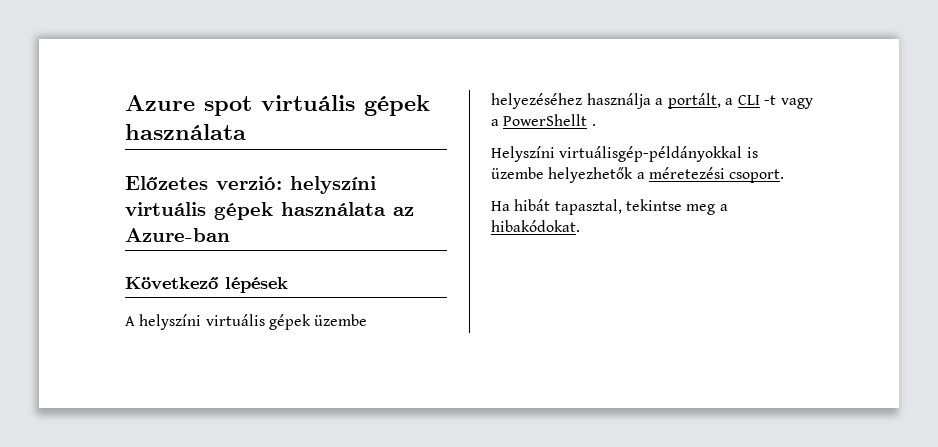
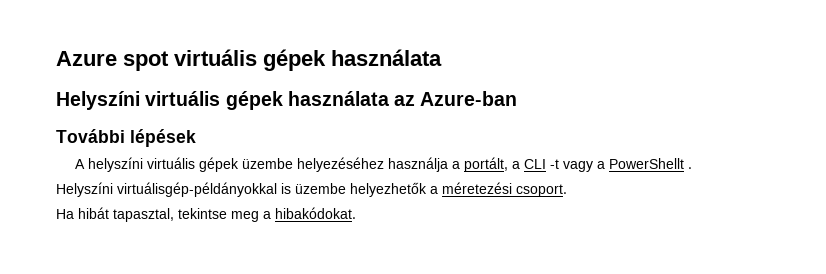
- Előzetes verzió: helyszíni virtuális gépek használata az Azure-ban
+ Helyszíni virtuális gépek használata az Azure-ban
- Következő lépések
+ További lépések

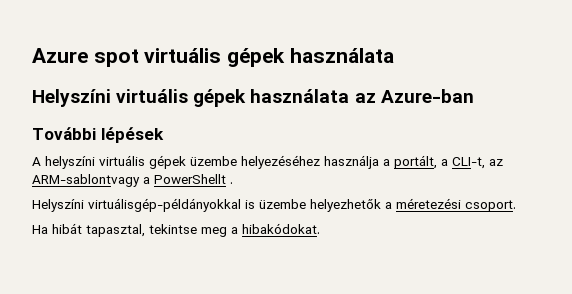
- A helyszíni virtuális gépek üzembe helyezéséhez használja a portált, a CLI -t vagy a PowerShellt .
+ A helyszíni virtuális gépek üzembe helyezéséhez használja a portált, a CLI-t, az ARM-sablontvagy a PowerShellt .

